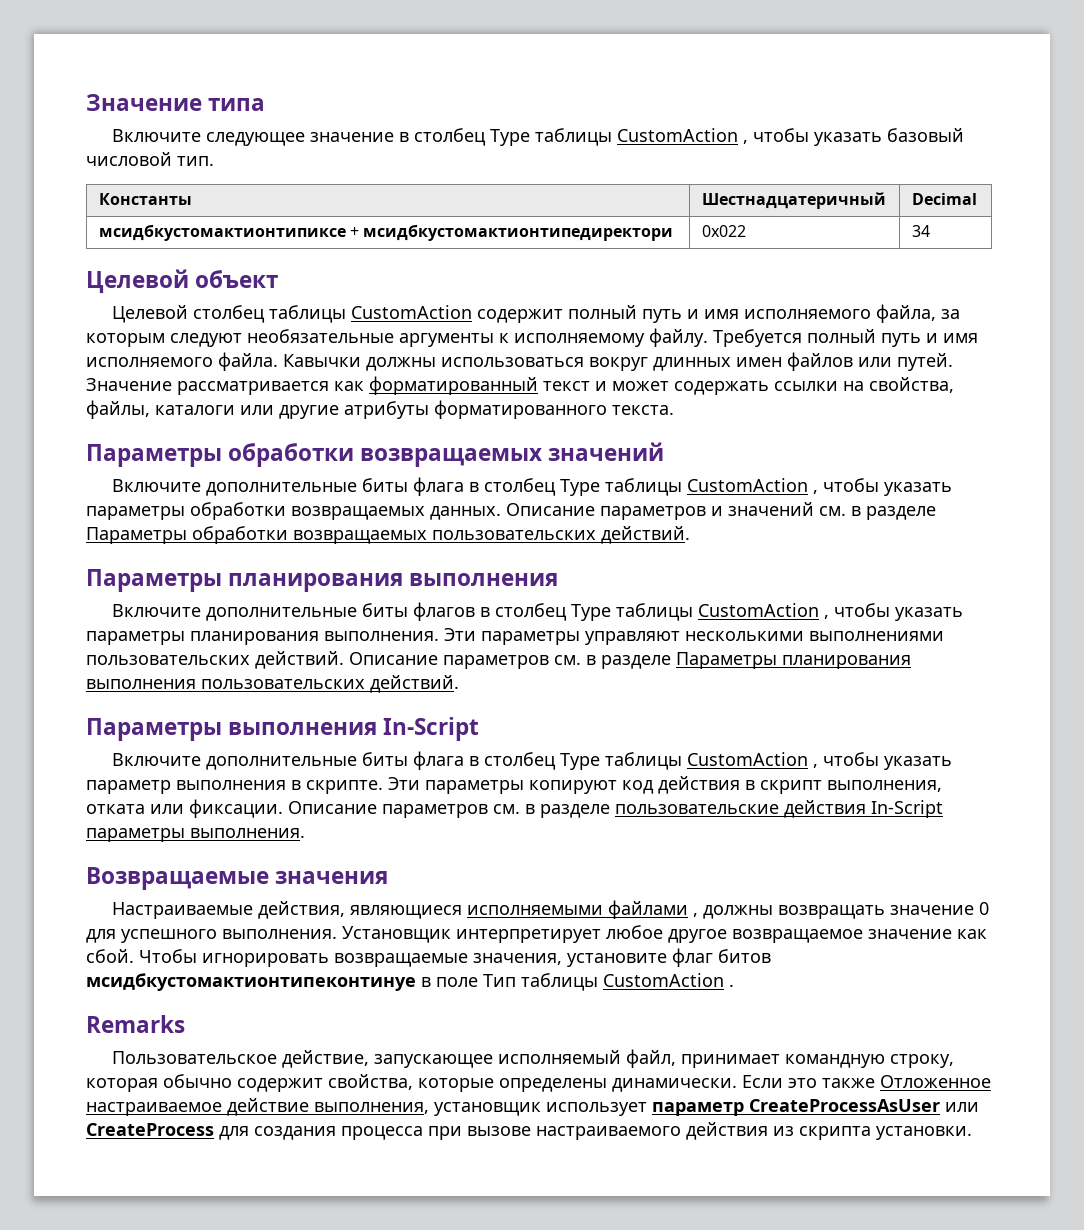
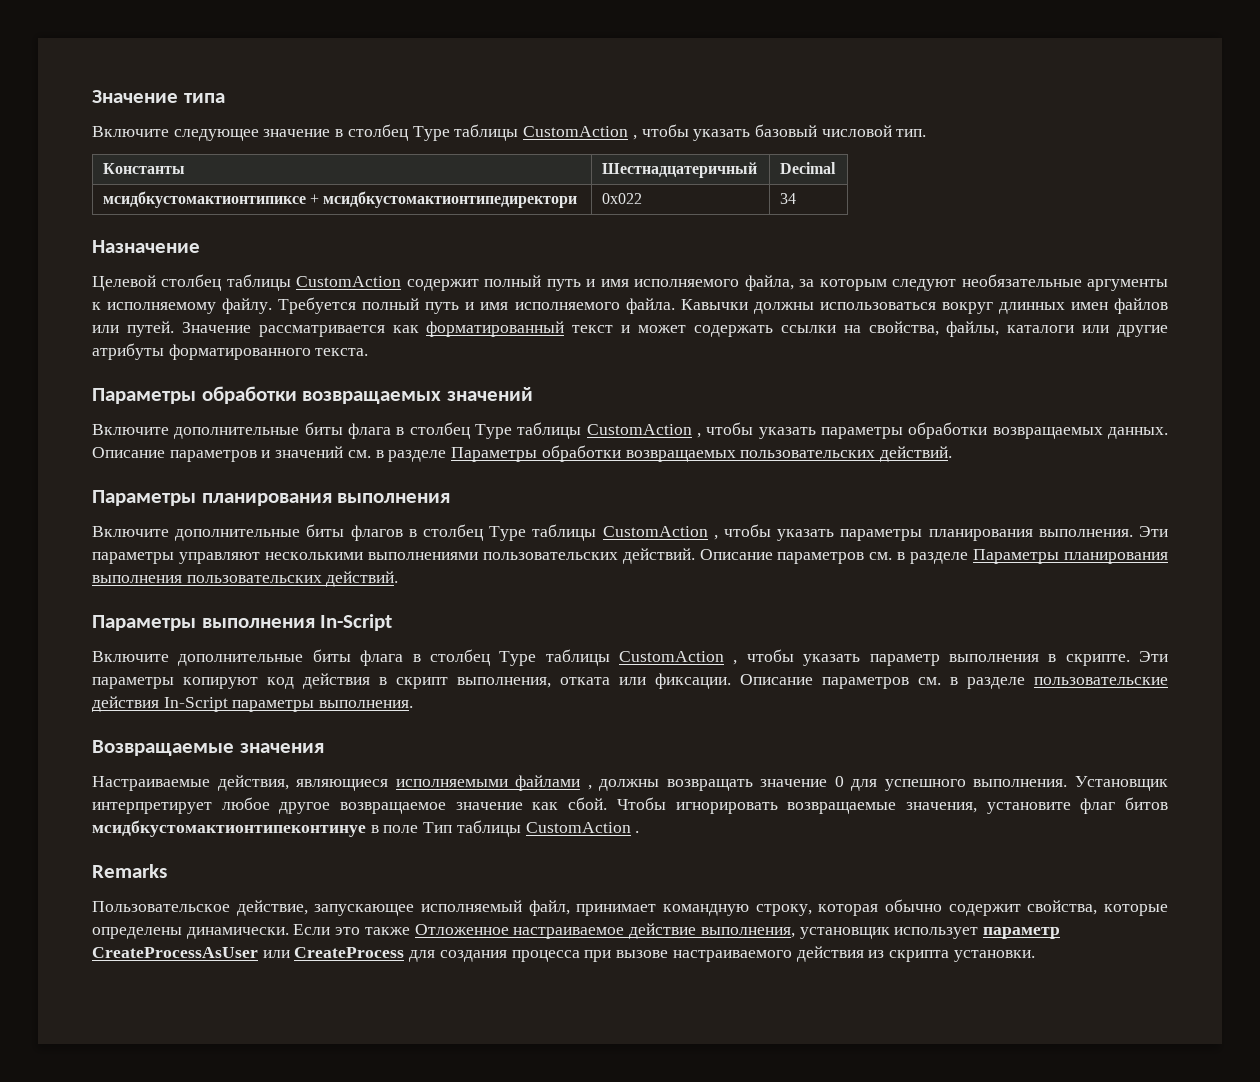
- Целевой объект
+ Назначение

